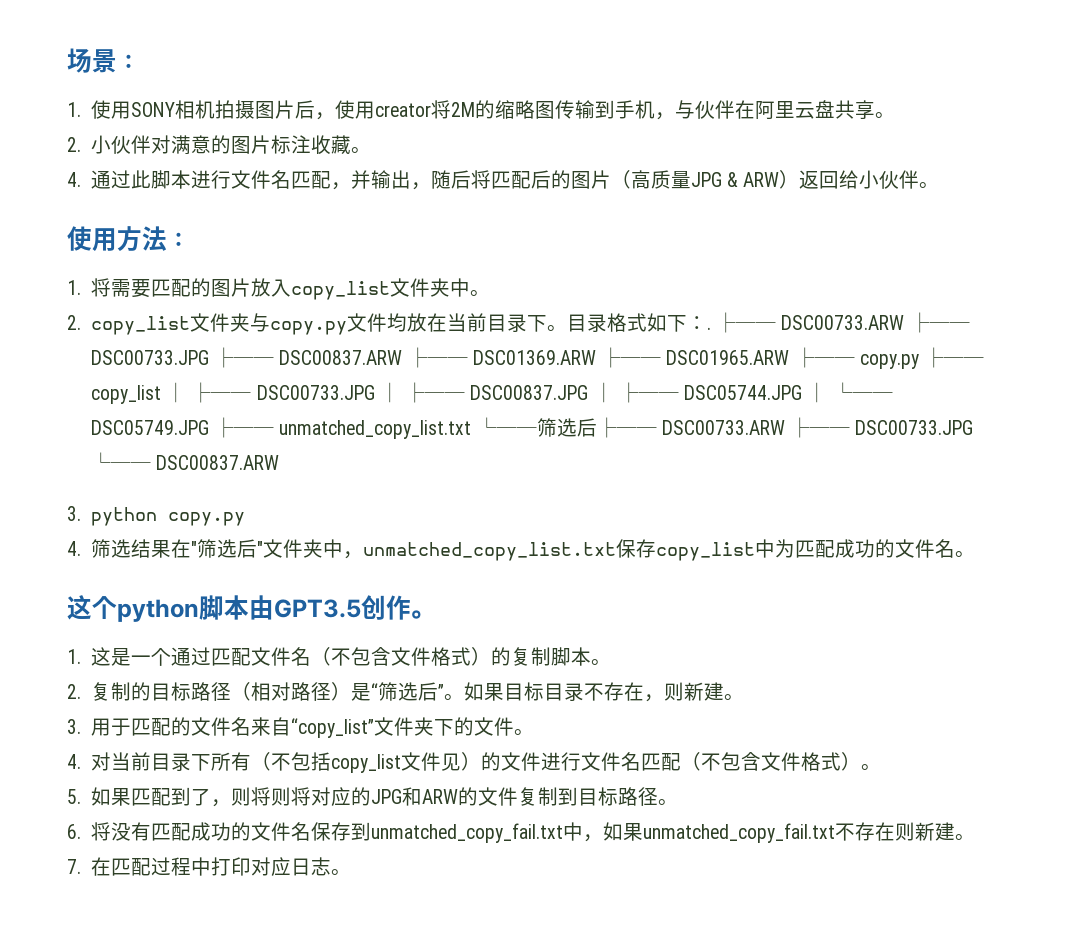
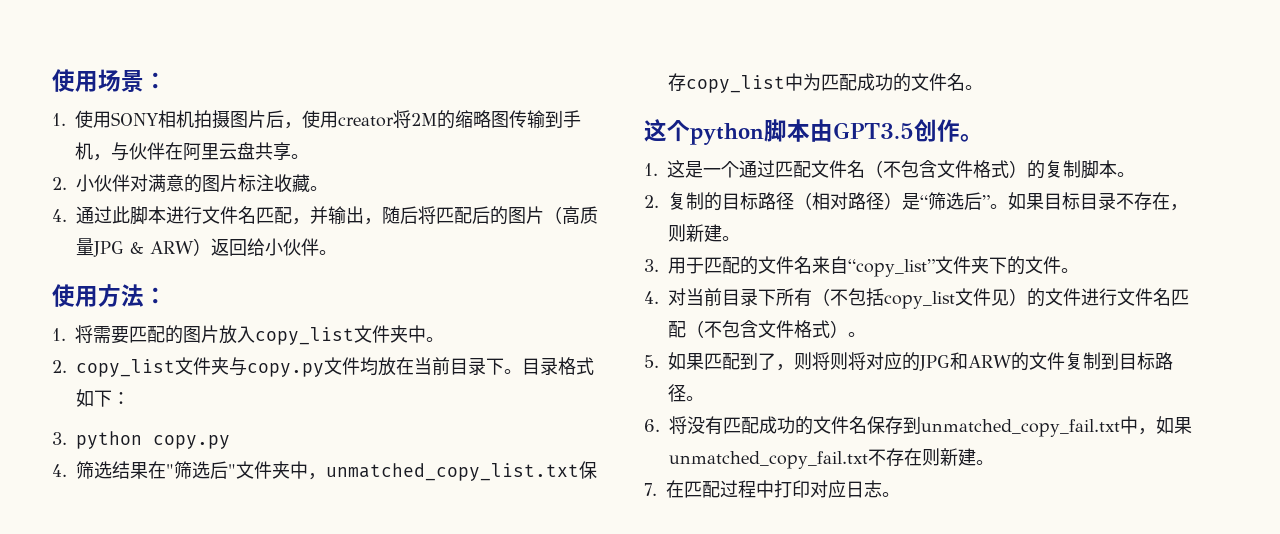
- 场景：
+ 使用场景：
- 目录格式如下：. ├── DSC00733.ARW ├── DSC00733.JPG ├── DSC00837.ARW ├── DSC01369.ARW ├── DSC01965.ARW ├── copy.py ├── copy_list │ ├── DSC00733.JPG │ ├── DSC00837.JPG │ ├── DSC05744.JPG │ └── DSC05749.JPG ├── unmatched_copy_list.txt └──筛选后├── DSC00733.ARW ├── DSC00733.JPG └── DSC00837.ARW
+ 目录格式如下：

